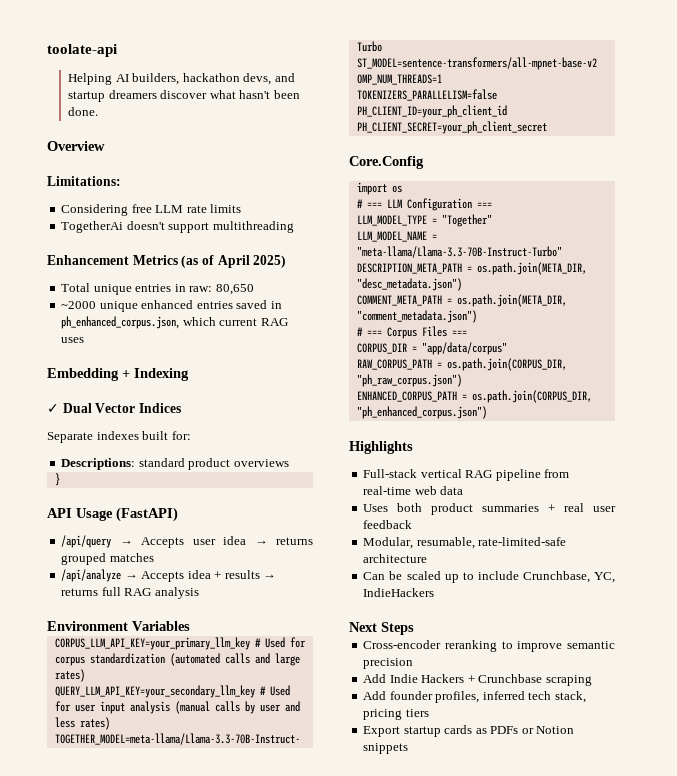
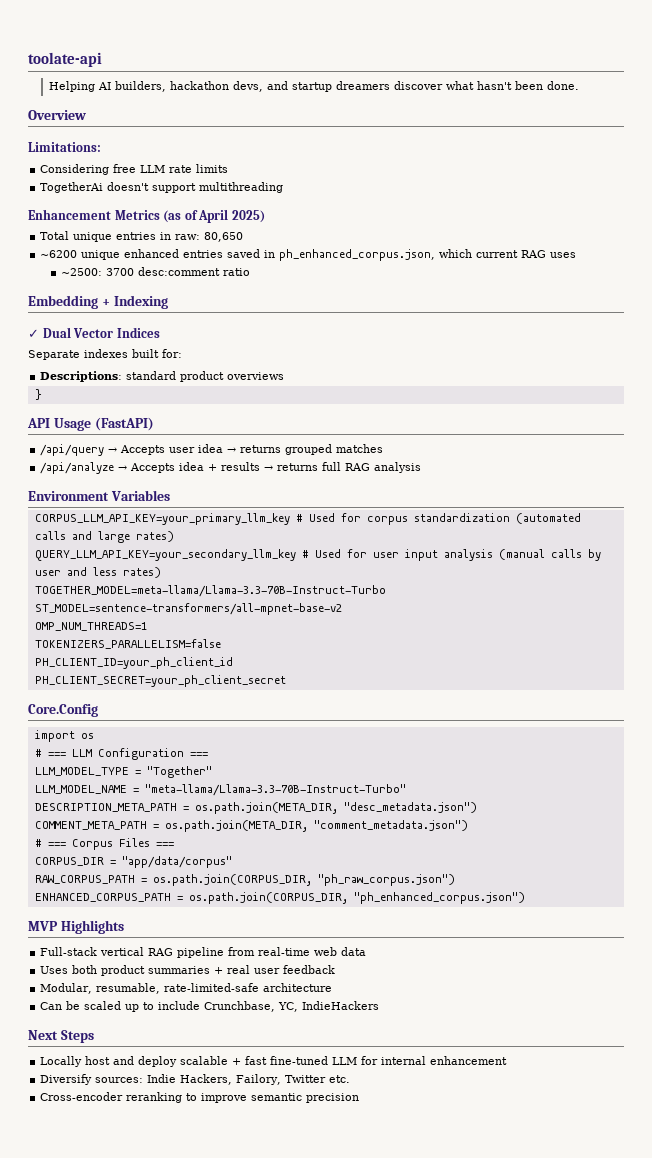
- ~2000 unique enhanced entries saved in ph_enhanced_corpus.json, which current RAG uses
+ ~6200 unique enhanced entries saved in ph_enhanced_corpus.json, which current RAG uses
+ ~2500: 3700 desc:comment ratio
- Highlights
+ MVP Highlights
+ Locally host and deploy scalable + fast fine-tuned LLM for internal enhancement
+ Diversify sources: Indie Hackers, Failory, Twitter etc.
- Add Indie Hackers + Crunchbase scraping
- Add founder profiles, inferred tech stack, pricing tiers
- Export startup cards as PDFs or Notion snippets

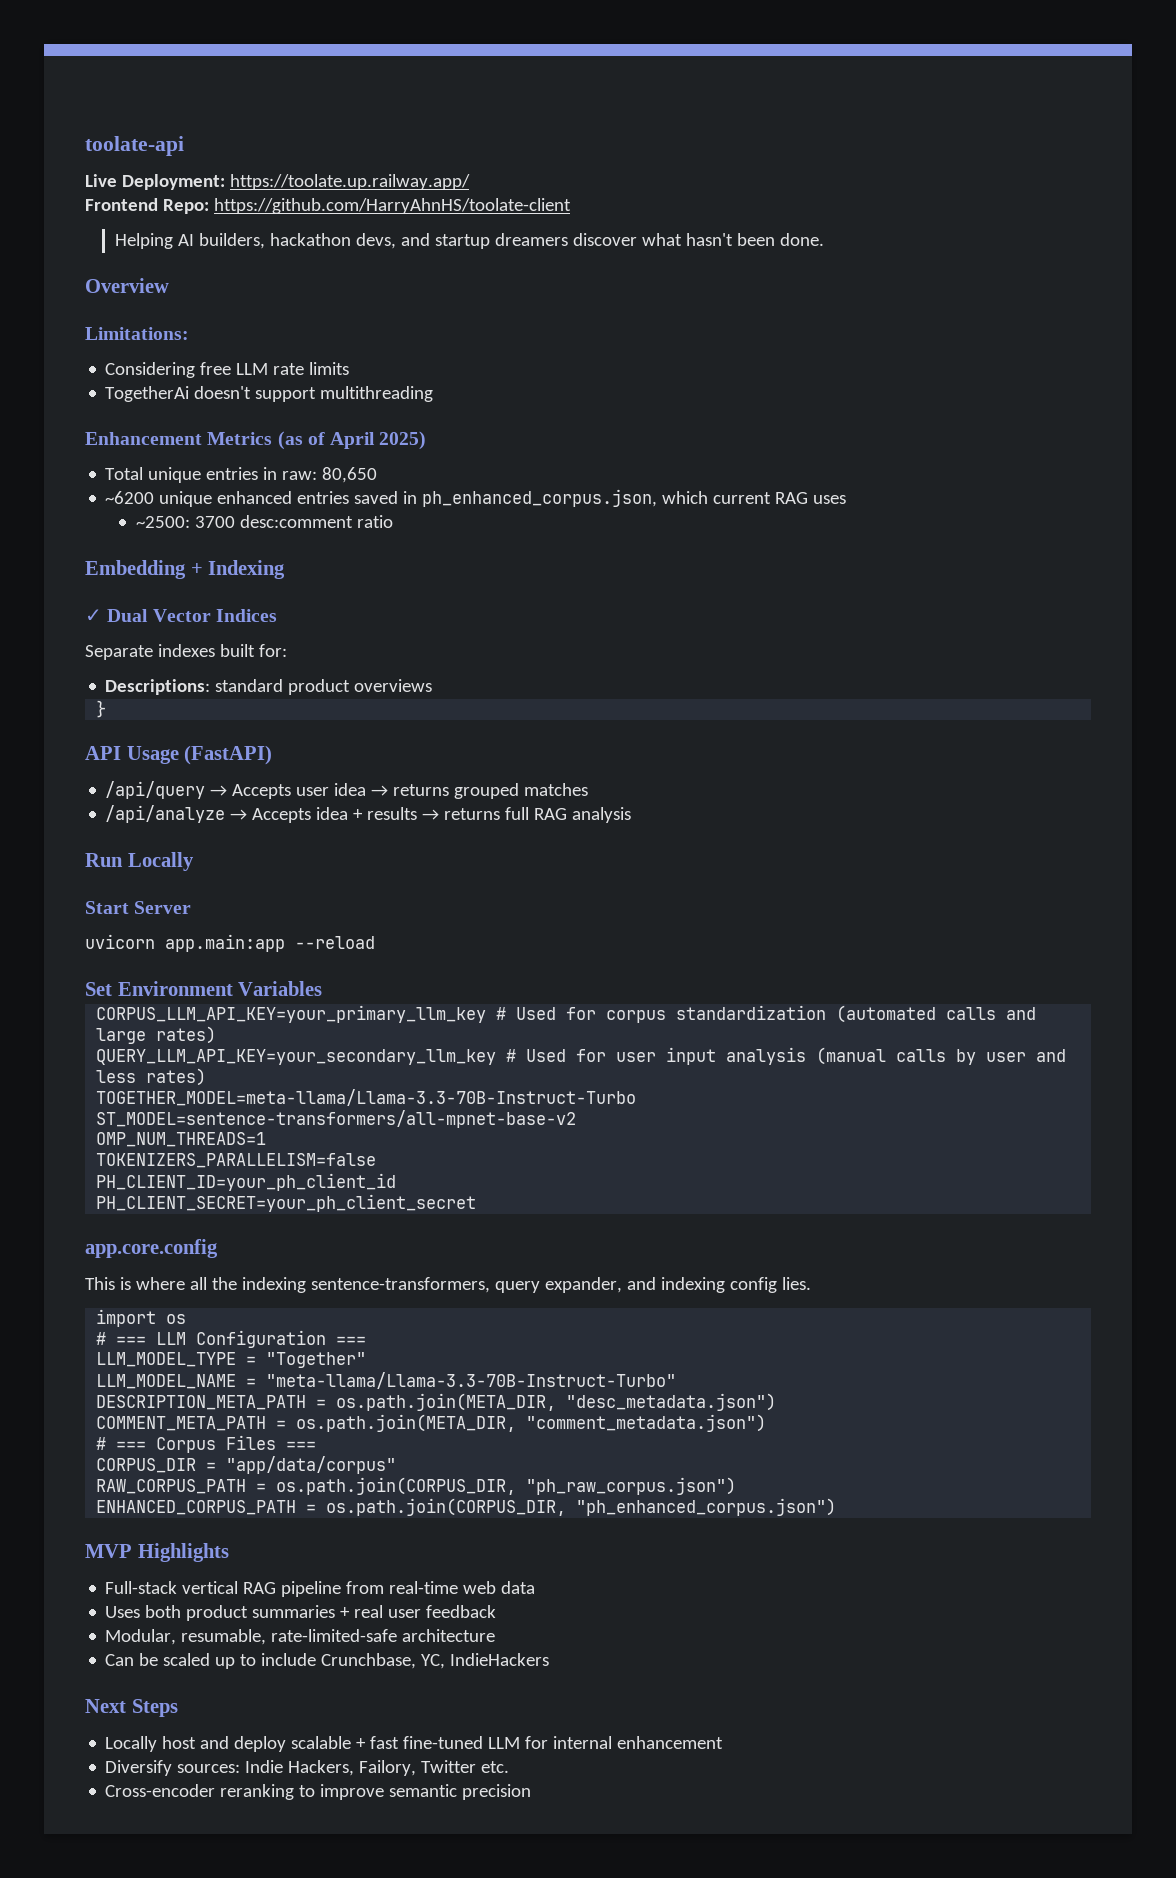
+ Live Deployment: https://toolate.up.railway.app/
+ Frontend Repo: https://github.com/HarryAhnHS/toolate-client
- Environment Variables
+ Run Locally
+ Start Server
+ uvicorn app.main:app --reload
+ Set Environment Variables
- Core.Config
+ app.core.config
+ This is where all the indexing sentence-transformers, query expander, and indexing config lies.

